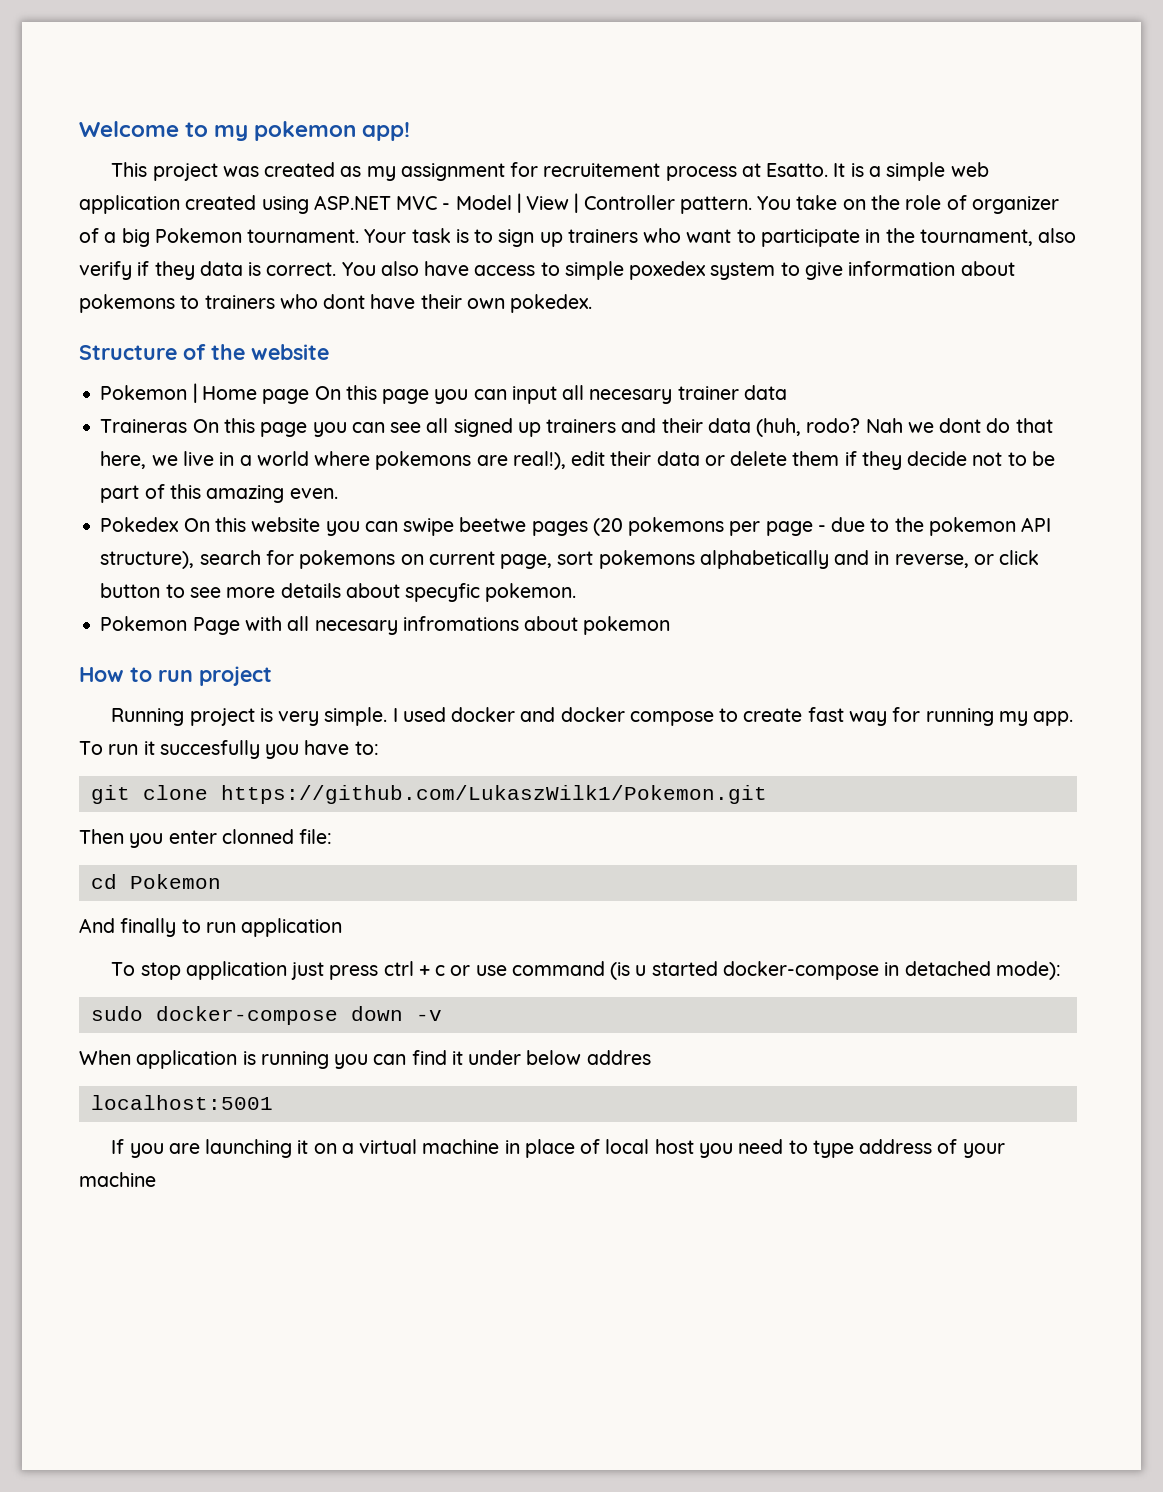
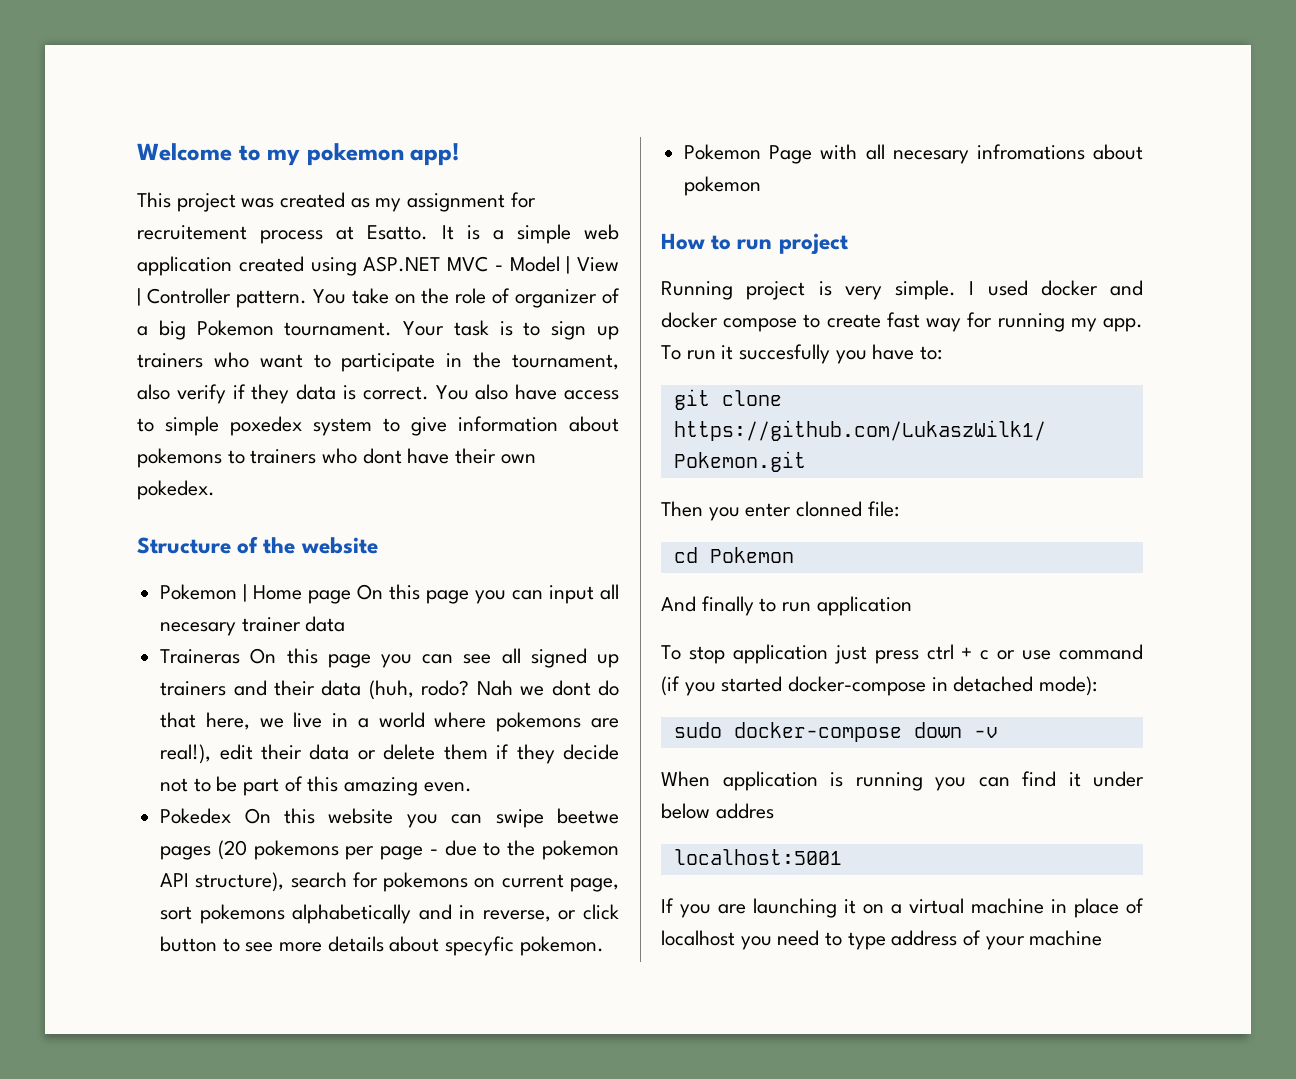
- To stop application just press ctrl + c or use command (is u started docker-compose in detached mode):
+ To stop application just press ctrl + c or use command (if you started docker-compose in detached mode):
- If you are launching it on a virtual machine in place of local host you need to type address of your machine
+ If you are launching it on a virtual machine in place of localhost you need to type address of your machine

